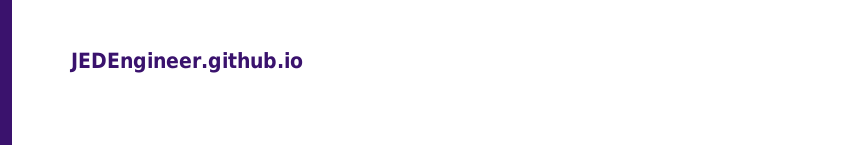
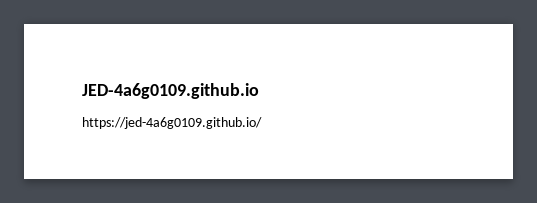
- JEDEngineer.github.io
+ JED-4a6g0109.github.io
+ https://jed-4a6g0109.github.io/

